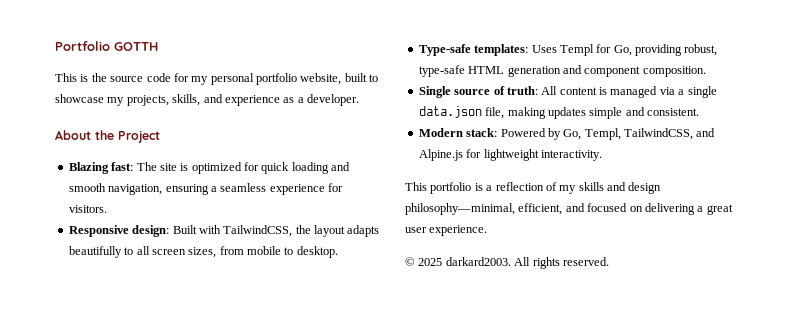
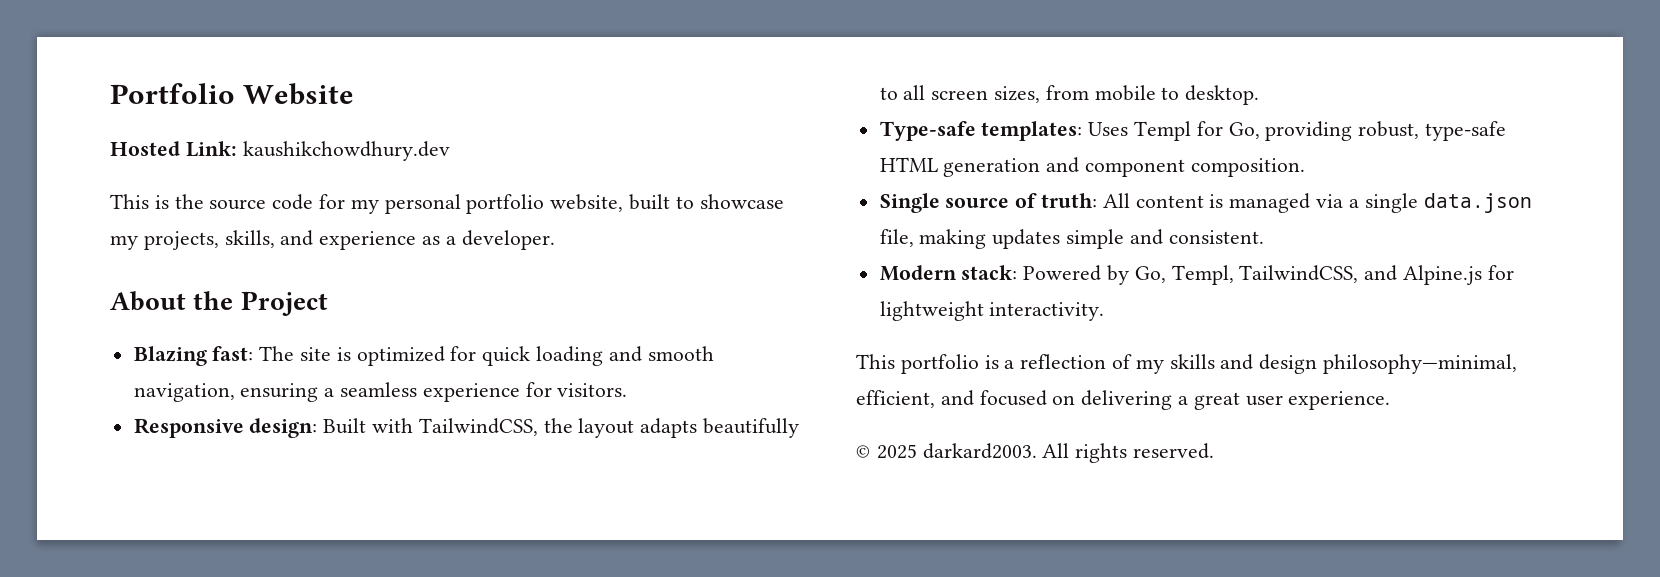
- Portfolio GOTTH
+ Portfolio Website
+ Hosted Link: kaushikchowdhury.dev

